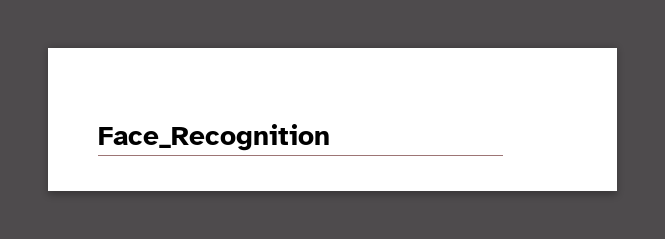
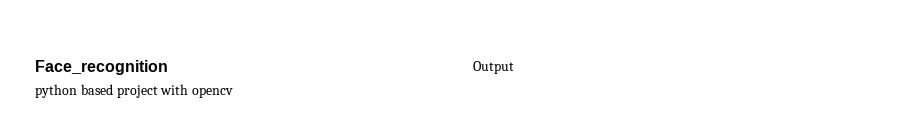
- Face_Recognition
+ Face_recognition
+ python based project with opencv
+ Output

